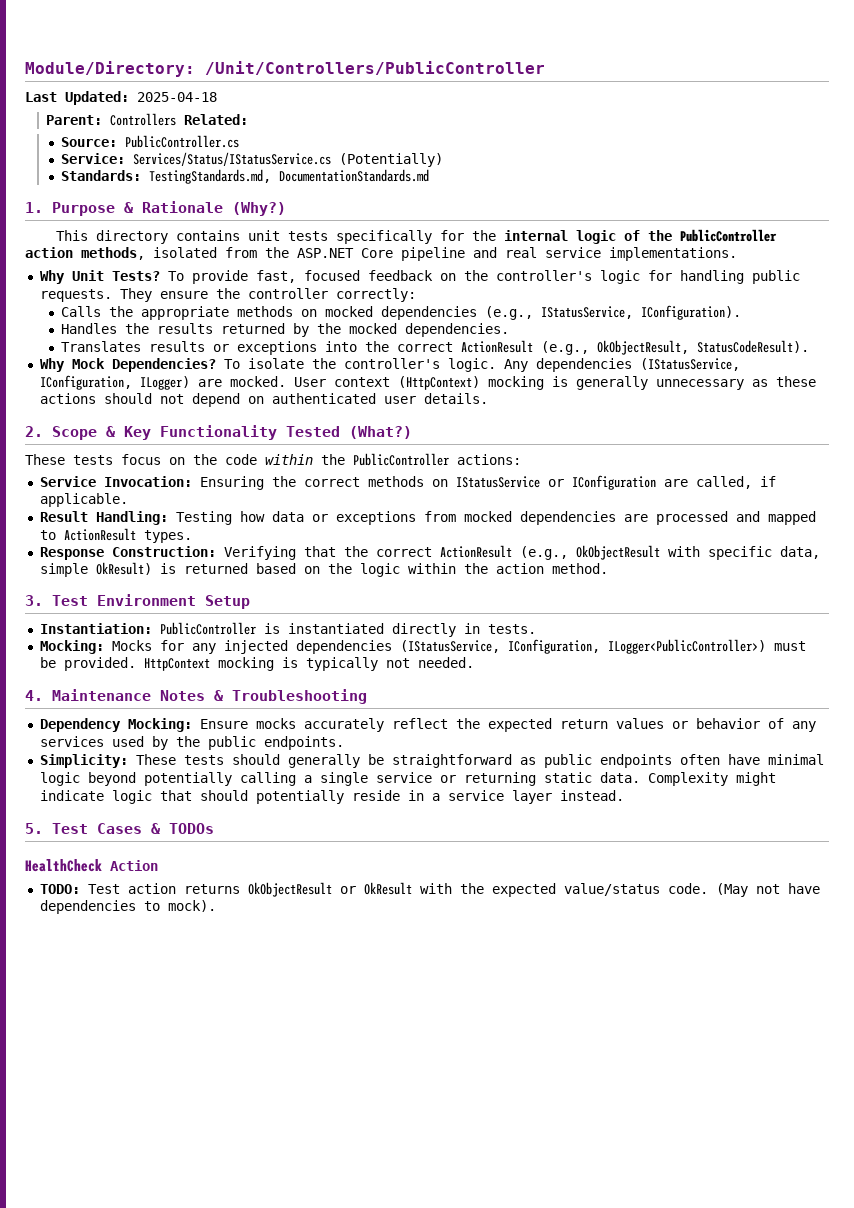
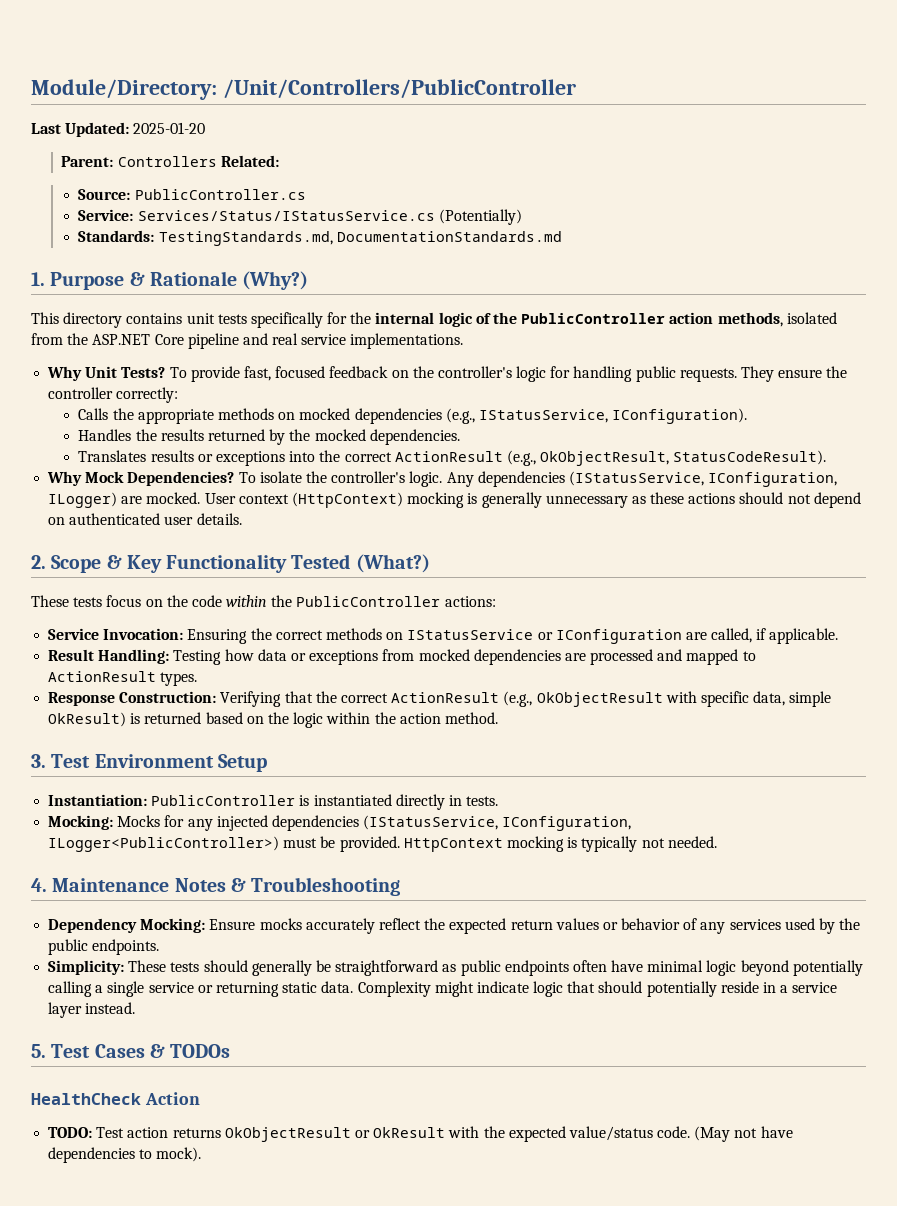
- Last Updated: 2025-04-18
+ Last Updated: 2025-01-20

